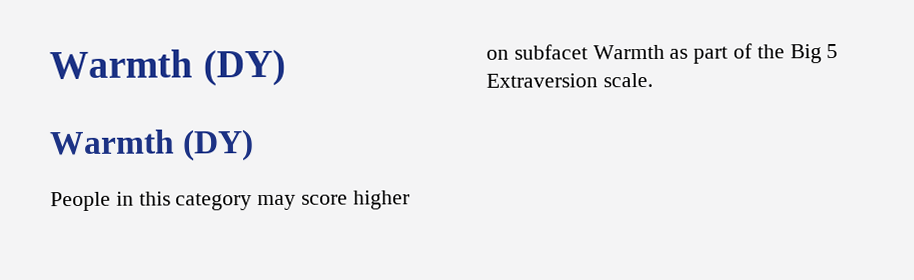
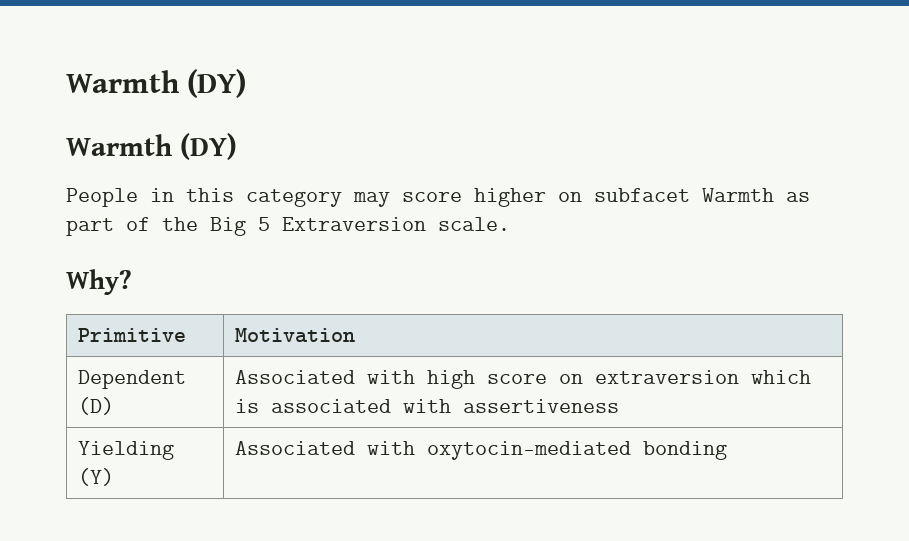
+ Why?
+ Primitive | Motivation
+ Dependent (D) | Associated with high score on extraversion which is associated with assertiveness
+ Yielding (Y) | Associated with oxytocin-mediated bonding

